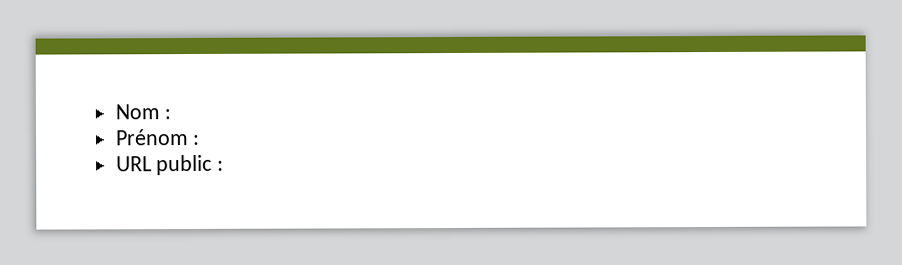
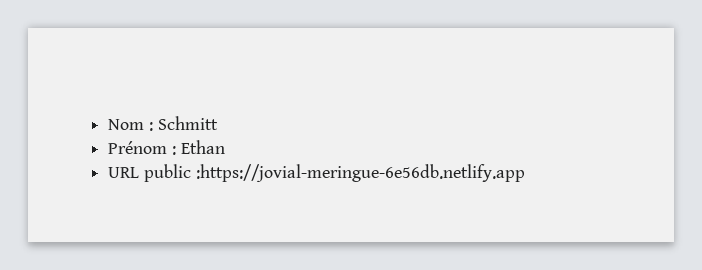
- Nom :
+ Nom : Schmitt
- Prénom :
+ Prénom : Ethan
- URL public :
+ URL public :https://jovial-meringue-6e56db.netlify.app

